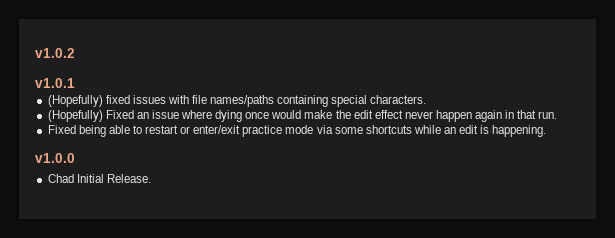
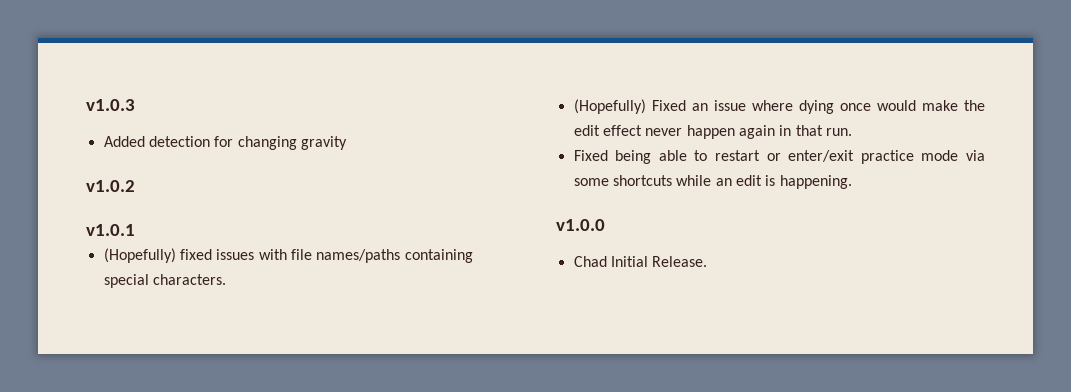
+ v1.0.3
+ Added detection for changing gravity

